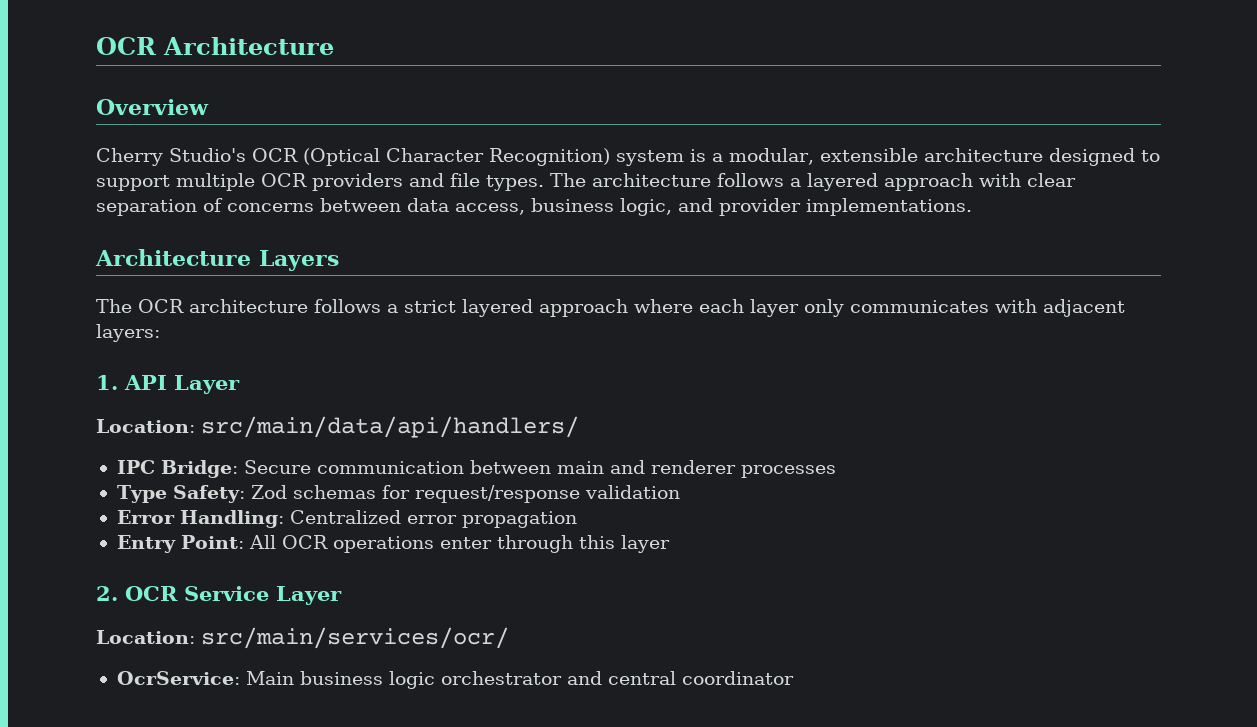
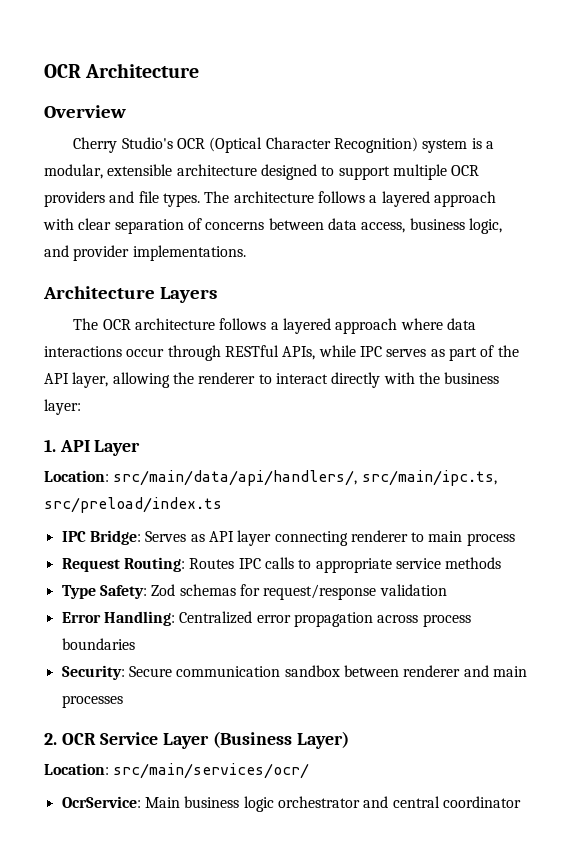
- The OCR architecture follows a strict layered approach where each layer only communicates with adjacent layers:
+ The OCR architecture follows a layered approach where data interactions occur through RESTful APIs, while IPC serves as part of the API layer, allowing the renderer to interact directly with the business layer:
- Location: src/main/data/api/handlers/
+ Location: src/main/data/api/handlers/, src/main/ipc.ts, src/preload/index.ts
- IPC Bridge: Secure communication between main and renderer processes
+ IPC Bridge: Serves as API layer connecting renderer to main process
+ Request Routing: Routes IPC calls to appropriate service methods
- Error Handling: Centralized error propagation
- Entry Point: All OCR operations enter through this layer
+ Error Handling: Centralized error propagation across process boundaries
+ Security: Secure communication sandbox between renderer and main processes
- 2. OCR Service Layer
+ 2. OCR Service Layer (Business Layer)

